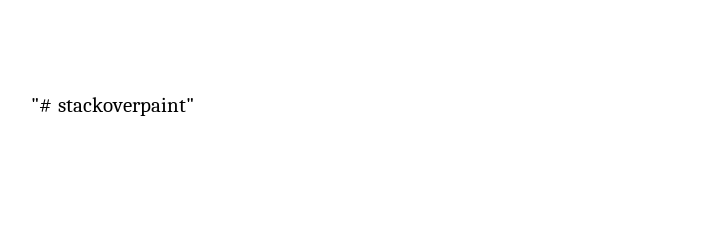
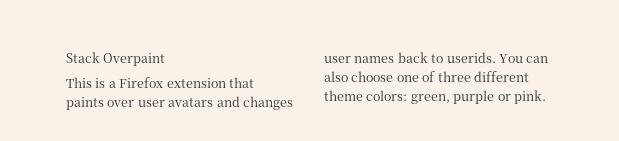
- "# stackoverpaint"
+ Stack Overpaint
+ This is a Firefox extension that paints over user avatars and changes user names back to userids. You can also choose one of three different theme colors: green, purple or pink.

